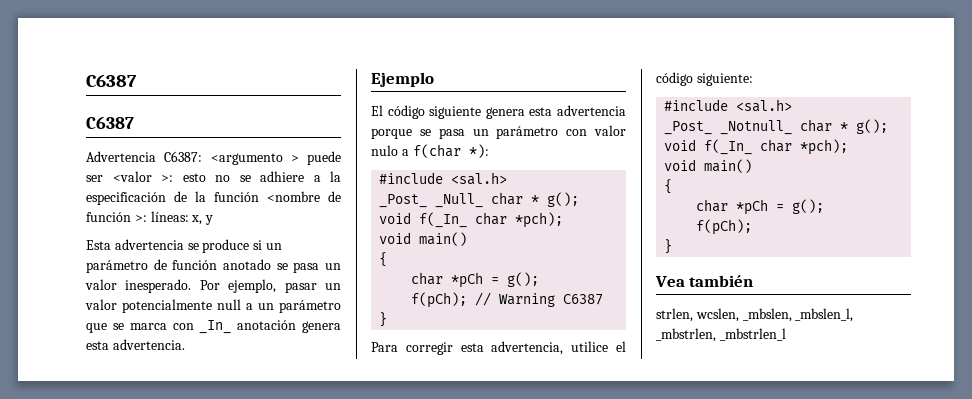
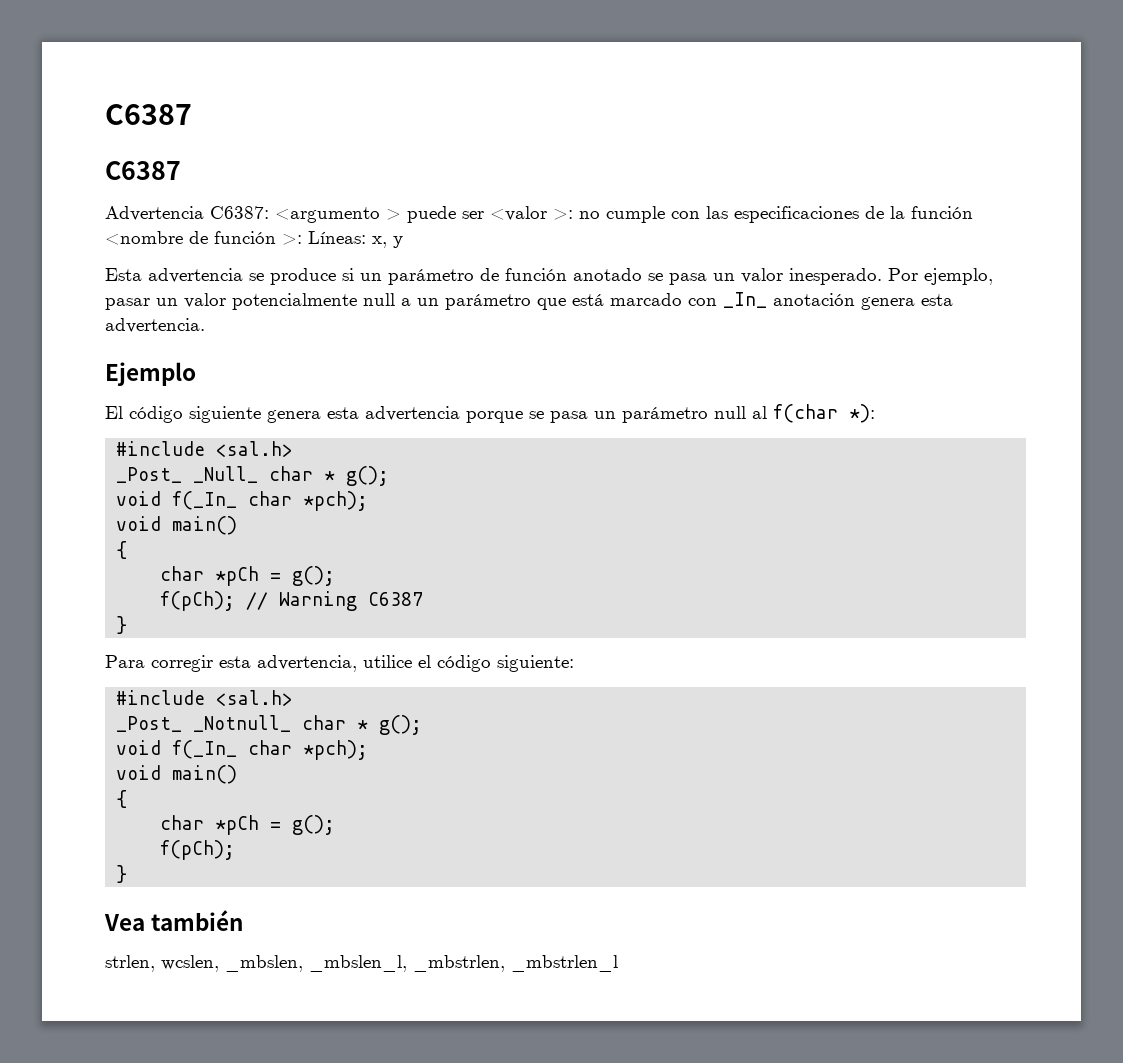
- Advertencia C6387: <argumento > puede ser <valor >: esto no se adhiere a la especificación de la función <nombre de función >: líneas: x, y
+ Advertencia C6387: <argumento > puede ser <valor >: no cumple con las especificaciones de la función <nombre de función >: Líneas: x, y
- Por ejemplo, pasar un valor potencialmente null a un parámetro que se marca con _In_ anotación genera esta advertencia.
+ Por ejemplo, pasar un valor potencialmente null a un parámetro que está marcado con _In_ anotación genera esta advertencia.
- El código siguiente genera esta advertencia porque se pasa un parámetro con valor nulo a f(char *):
+ El código siguiente genera esta advertencia porque se pasa un parámetro null al f(char *):

